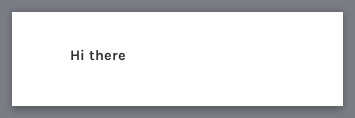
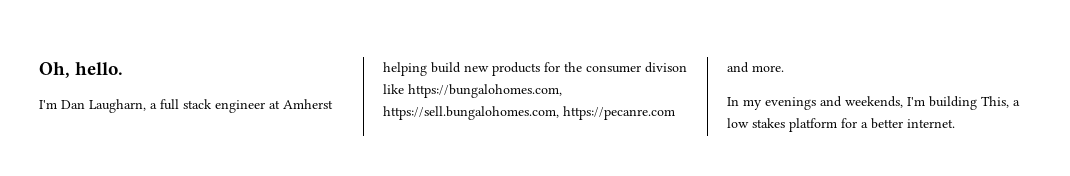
- Hi there
+ Oh, hello.
+ I'm Dan Laugharn, a full stack engineer at Amherst helping build new products for the consumer divison like https://bungalohomes.com, https://sell.bungalohomes.com, https://pecanre.com and more.
+ In my evenings and weekends, I'm building This, a low stakes platform for a better internet.

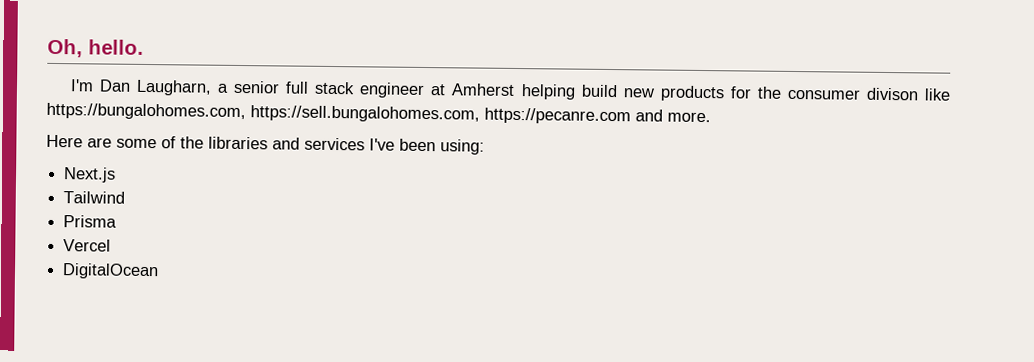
- I'm Dan Laugharn, a full stack engineer at Amherst helping build new products for the consumer divison like https://bungalohomes.com, https://sell.bungalohomes.com, https://pecanre.com and more.
+ I'm Dan Laugharn, a senior full stack engineer at Amherst helping build new products for the consumer divison like https://bungalohomes.com, https://sell.bungalohomes.com, https://pecanre.com and more.
- In my evenings and weekends, I'm building This, a low stakes platform for a better internet.
+ Here are some of the libraries and services I've been using:
+ Next.js
+ Tailwind
+ Prisma
+ Vercel
+ DigitalOcean

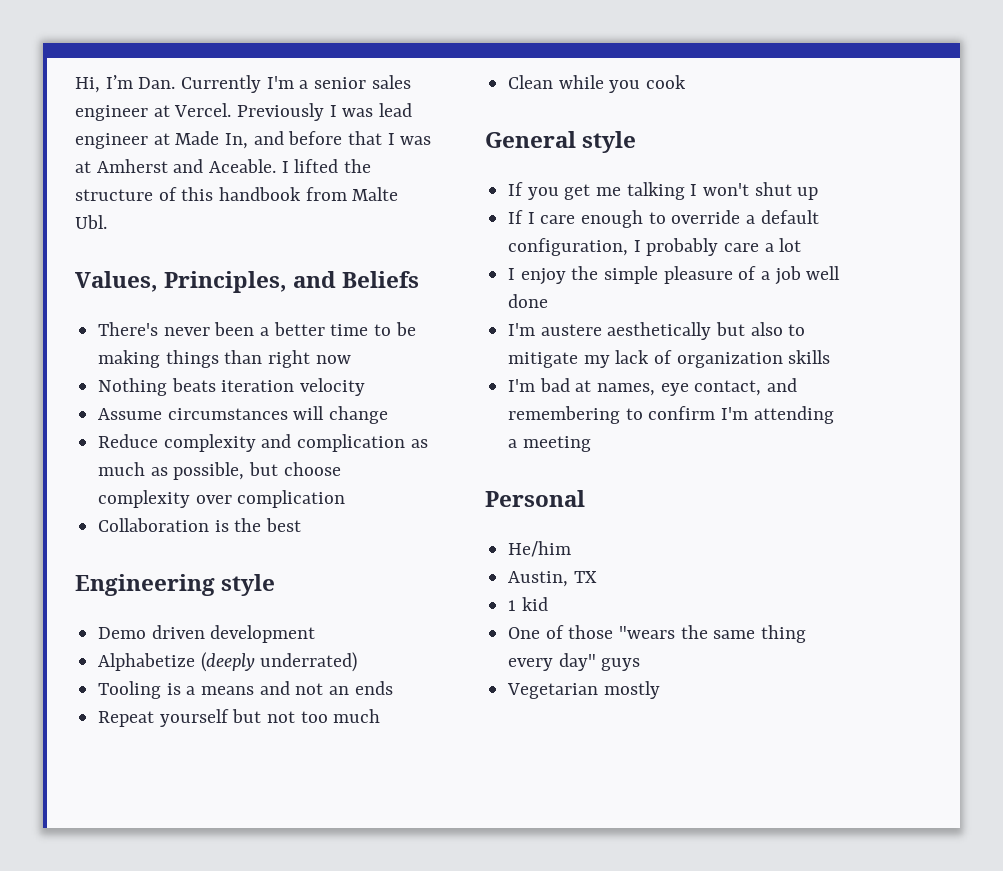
- Oh, hello.
- I'm Dan Laugharn, a senior full stack engineer at Amherst helping build new products for the consumer divison like https://bungalohomes.com, https://sell.bungalohomes.com, https://pecanre.com and more.
- Here are some of the libraries and services I've been using:
- Next.js
- Tailwind
- Prisma
- Vercel
- DigitalOcean
+ Hi, I’m Dan. Currently I'm a senior sales engineer at Vercel. Previously I was lead engineer at Made In, and before that I was at Amherst and Aceable. I lifted the structure of this handbook from Malte Ubl.
+ Values, Principles, and Beliefs
+ There's never been a better time to be making things than right now
+ Nothing beats iteration velocity
+ Assume circumstances will change
+ Reduce complexity and complication as much as possible, but choose complexity over complication
+ Collaboration is the best
+ Engineering style
+ Demo driven development
+ Alphabetize (deeply underrated)
+ Tooling is a means and not an ends
+ Repeat yourself but not too much
+ Clean while you cook
+ General style
+ If you get me talking I won't shut up
+ If I care enough to override a default configuration, I probably care a lot
+ I enjoy the simple pleasure of a job well done
+ I'm austere aesthetically but also to mitigate my lack of organization skills
+ I'm bad at names, eye contact, and remembering to confirm I'm attending a meeting
+ Personal
+ He/him
+ Austin, TX
+ 1 kid
+ One of those "wears the same thing every day" guys
+ Vegetarian mostly

